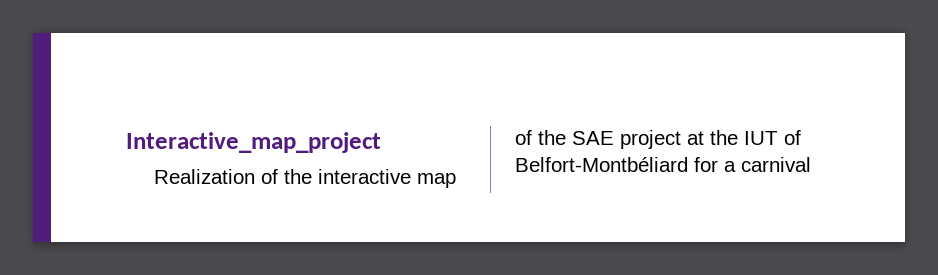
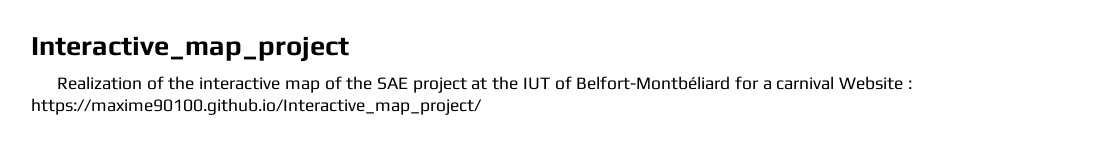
- Realization of the interactive map of the SAE project at the IUT of Belfort-Montbéliard for a carnival
+ Realization of the interactive map of the SAE project at the IUT of Belfort-Montbéliard for a carnival Website : https://maxime90100.github.io/Interactive_map_project/

